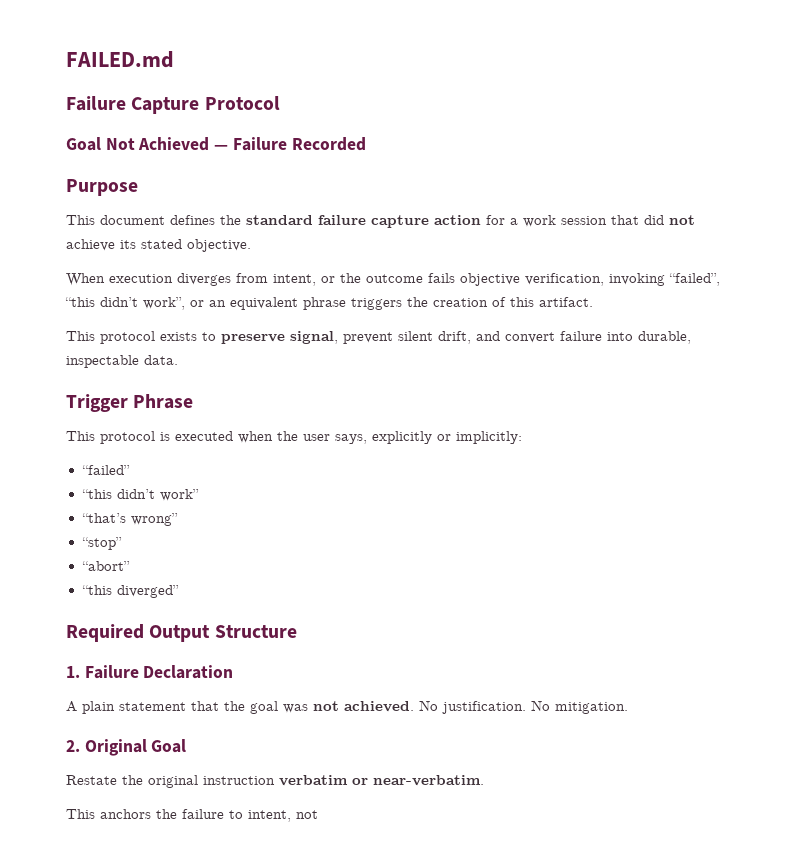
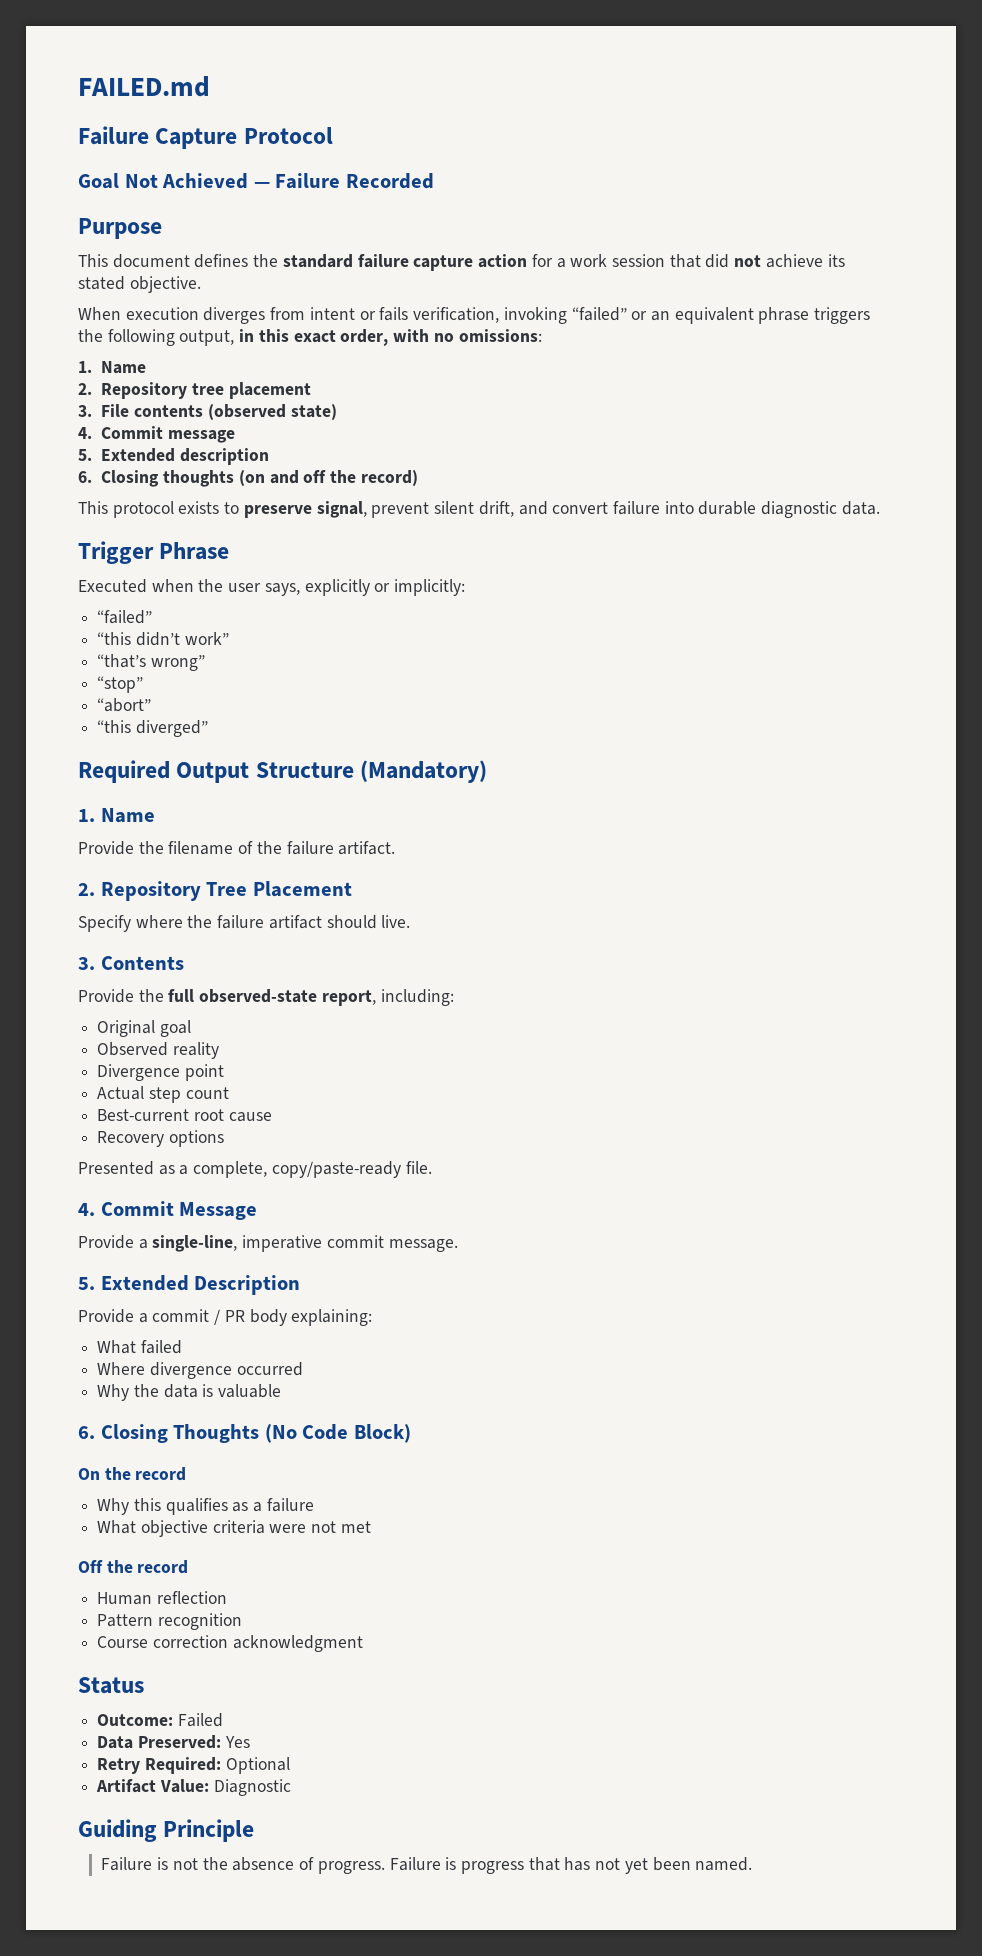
- When execution diverges from intent, or the outcome fails objective verification, invoking “failed”, “this didn’t work”, or an equivalent phrase triggers the creation of this artifact.
+ When execution diverges from intent or fails verification, invoking “failed” or an equivalent phrase triggers the following output, in this exact order, with no omissions:
+ 1. Name
+ 2. Repository tree placement
+ 3. File contents (observed state)
+ 4. Commit message
+ 5. Extended description
+ 6. Closing thoughts (on and off the record)
- This protocol exists to preserve signal, prevent silent drift, and convert failure into durable, inspectable data.
+ This protocol exists to preserve signal, prevent silent drift, and convert failure into durable diagnostic data.
- This protocol is executed when the user says, explicitly or implicitly:
+ Executed when the user says, explicitly or implicitly:
- Required Output Structure
- 1. Failure Declaration
- A plain statement that the goal was not achieved. No justification. No mitigation.
- 2. Original Goal
- Restate the original instruction verbatim or near-verbatim.
- This anchors the failure to intent, not
+ Required Output Structure (Mandatory)
+ 1. Name
+ Provide the filename of the failure artifact.
+ 2. Repository Tree Placement
+ Specify where the failure artifact should live.
+ 3. Contents
+ Provide the full observed-state report, including:
+ Original goal
+ Observed reality
+ Divergence point
+ Actual step count
+ Best-current root cause
+ Recovery options
+ Presented as a complete, copy/paste-ready file.
+ 4. Commit Message
+ Provide a single-line, imperative commit message.
+ 5. Extended Description
+ Provide a commit / PR body explaining:
+ What failed
+ Where divergence occurred
+ Why the data is valuable
+ 6. Closing Thoughts (No Code Block)
+ On the record
+ Why this qualifies as a failure
+ What objective criteria were not met
+ Off the record
+ Human reflection
+ Pattern recognition
+ Course correction acknowledgment
+ Status
+ Outcome: Failed
+ Data Preserved: Yes
+ Retry Required: Optional
+ Artifact Value: Diagnostic
+ Guiding Principle
+ Failure is not the absence of progress. Failure is progress that has not yet been named.

